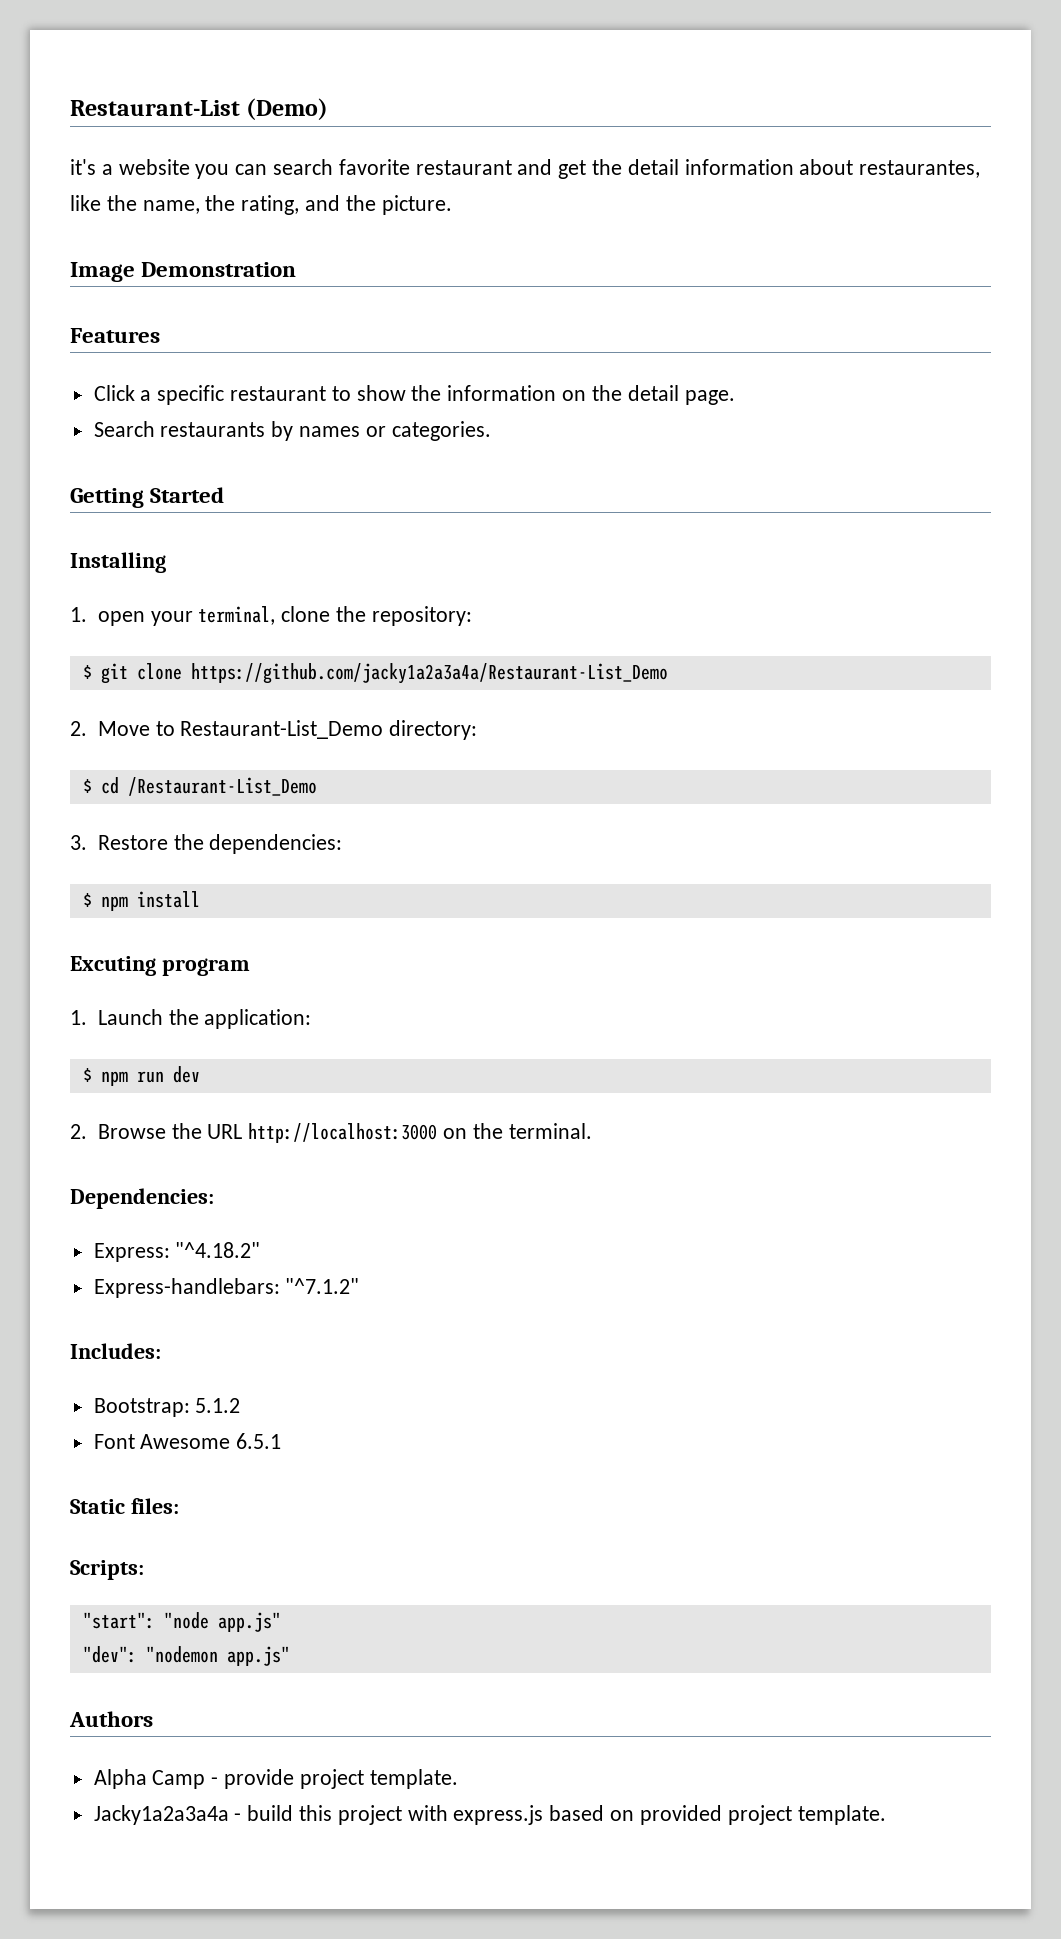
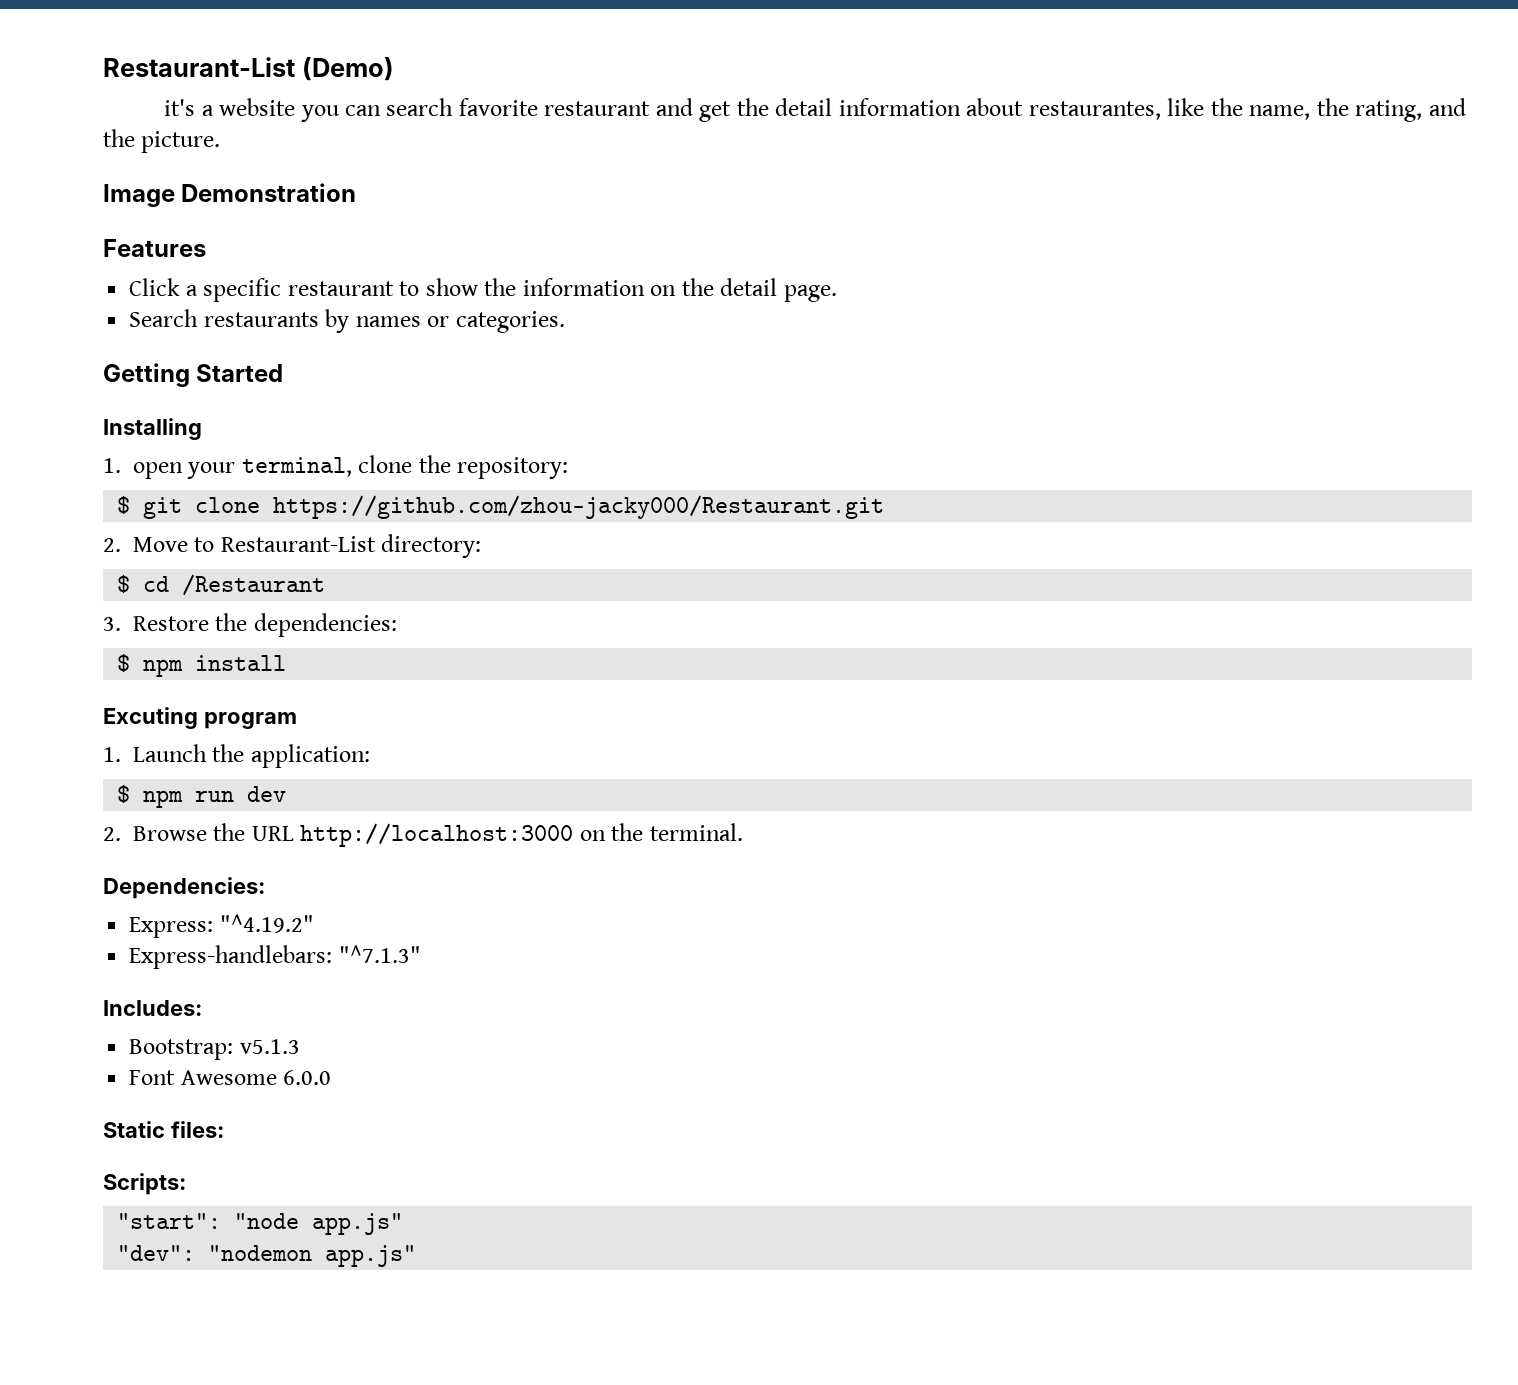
- $ git clone https://github.com/jacky1a2a3a4a/Restaurant-List_Demo
+ $ git clone https://github.com/zhou-jacky000/Restaurant.git
- 2. Move to Restaurant-List_Demo directory:
+ 2. Move to Restaurant-List directory:
- $ cd /Restaurant-List_Demo
+ $ cd /Restaurant
- Express: "^4.18.2"
+ Express: "^4.19.2"
- Express-handlebars: "^7.1.2"
+ Express-handlebars: "^7.1.3"
- Bootstrap: 5.1.2
+ Bootstrap: v5.1.3
- Font Awesome 6.5.1
+ Font Awesome 6.0.0
- Authors
- Alpha Camp - provide project template.
- Jacky1a2a3a4a - build this project with express.js based on provided project template.

